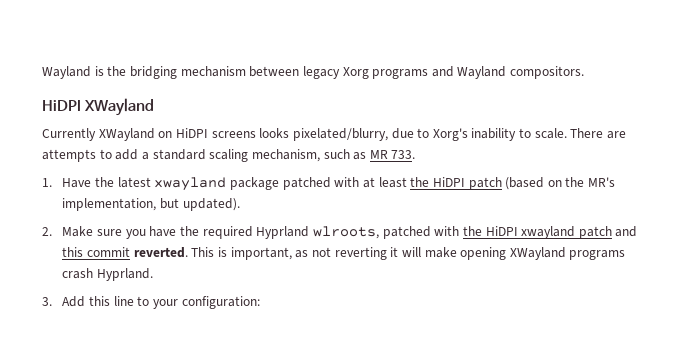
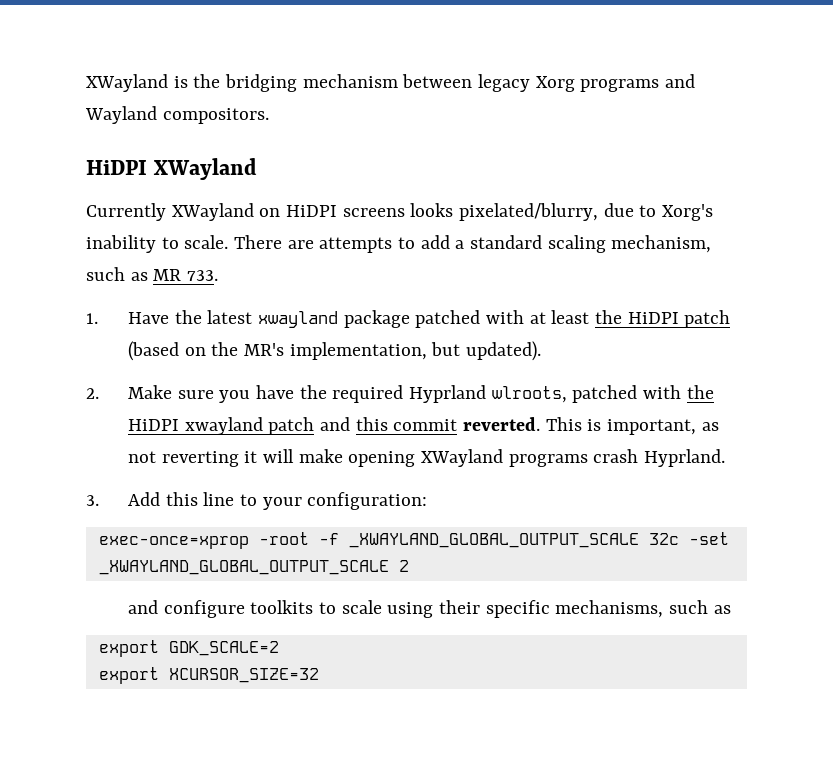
- Wayland is the bridging mechanism between legacy Xorg programs and Wayland compositors.
+ XWayland is the bridging mechanism between legacy Xorg programs and Wayland compositors.
+ exec-once=xprop -root -f _XWAYLAND_GLOBAL_OUTPUT_SCALE 32c -set _XWAYLAND_GLOBAL_OUTPUT_SCALE 2
+ and configure toolkits to scale using their specific mechanisms, such as
+ export GDK_SCALE=2
+ export XCURSOR_SIZE=32

